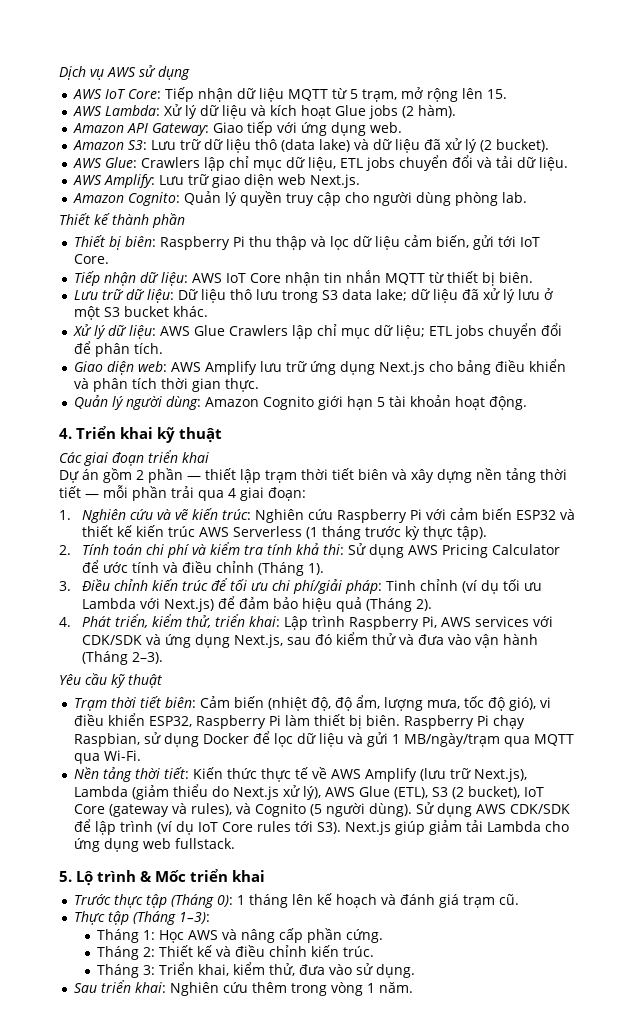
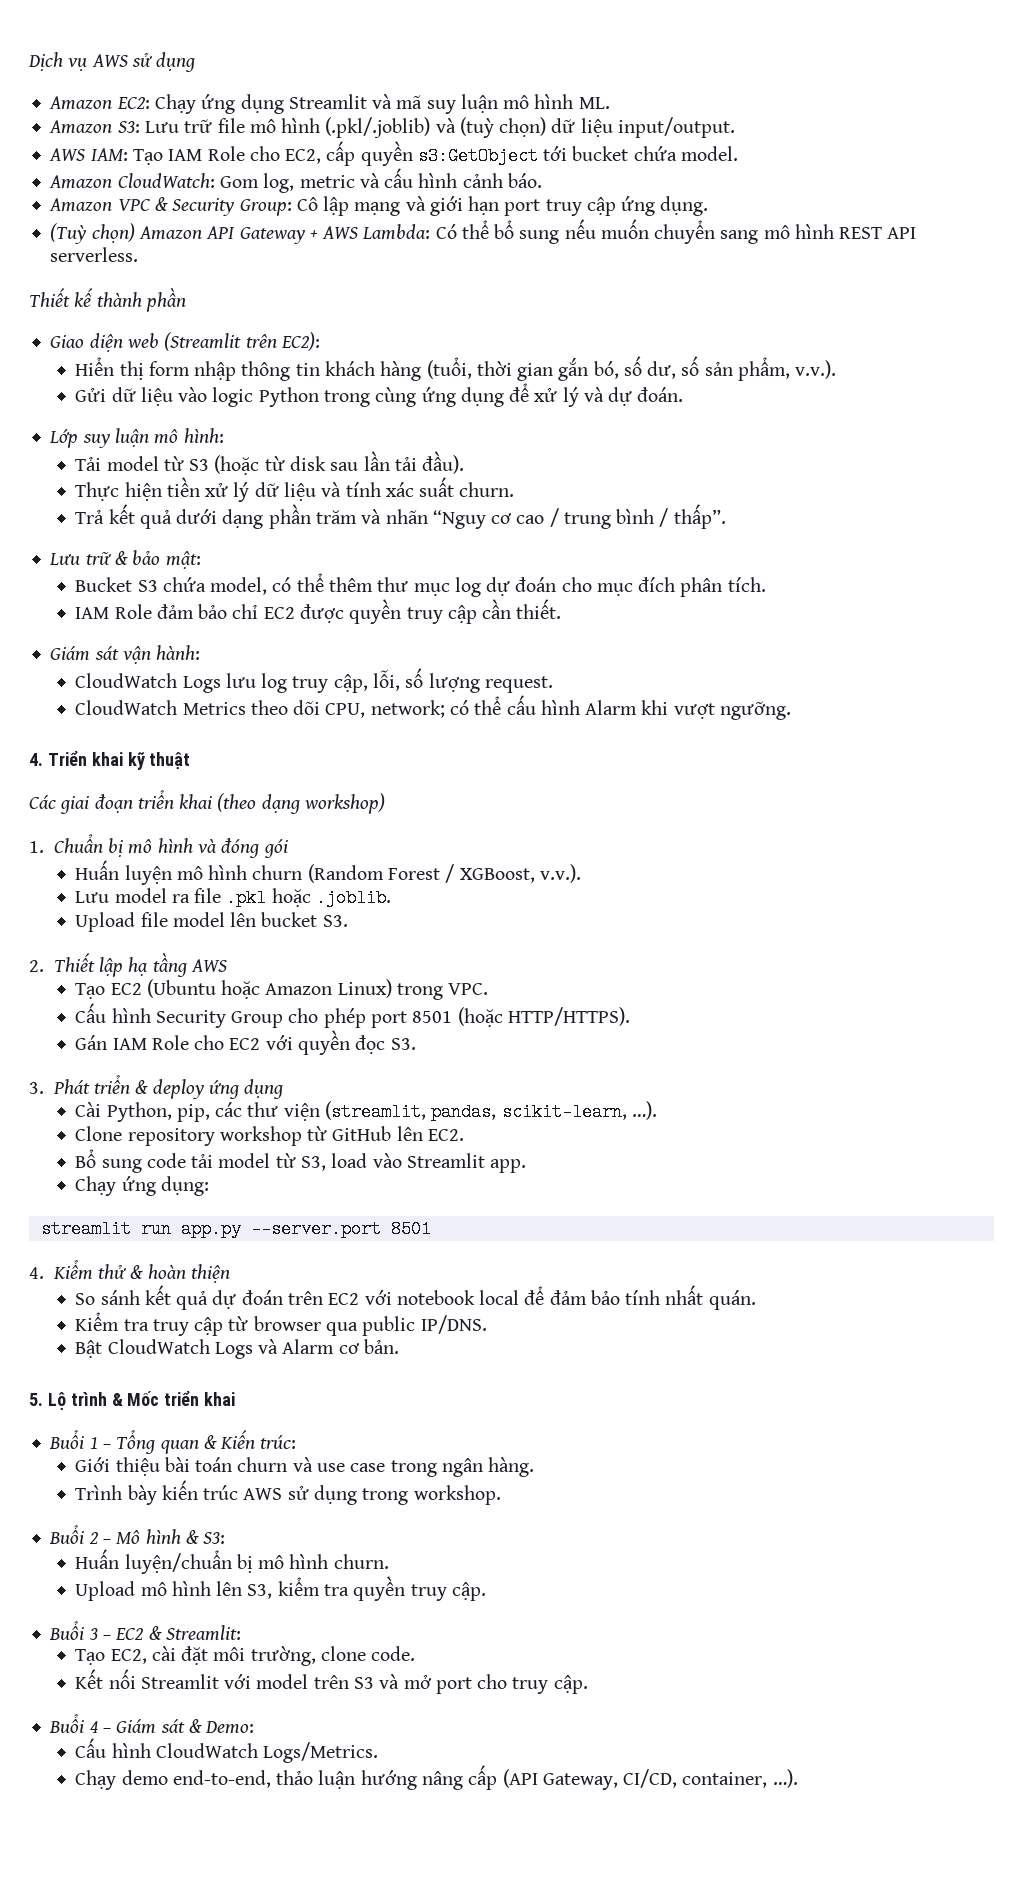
- AWS IoT Core: Tiếp nhận dữ liệu MQTT từ 5 trạm, mở rộng lên 15.
- AWS Lambda: Xử lý dữ liệu và kích hoạt Glue jobs (2 hàm).
- Amazon API Gateway: Giao tiếp với ứng dụng web.
- Amazon S3: Lưu trữ dữ liệu thô (data lake) và dữ liệu đã xử lý (2 bucket).
- AWS Glue: Crawlers lập chỉ mục dữ liệu, ETL jobs chuyển đổi và tải dữ liệu.
- AWS Amplify: Lưu trữ giao diện web Next.js.
- Amazon Cognito: Quản lý quyền truy cập cho người dùng phòng lab.
+ Amazon EC2: Chạy ứng dụng Streamlit và mã suy luận mô hình ML.
+ Amazon S3: Lưu trữ file mô hình (.pkl/.joblib) và (tuỳ chọn) dữ liệu input/output.
+ AWS IAM: Tạo IAM Role cho EC2, cấp quyền s3:GetObject tới bucket chứa model.
+ Amazon CloudWatch: Gom log, metric và cấu hình cảnh báo.
+ Amazon VPC & Security Group: Cô lập mạng và giới hạn port truy cập ứng dụng.
+ (Tuỳ chọn) Amazon API Gateway + AWS Lambda: Có thể bổ sung nếu muốn chuyển sang mô hình REST API serverless.
  Thiết kế thành phần
- Thiết bị biên: Raspberry Pi thu thập và lọc dữ liệu cảm biến, gửi tới IoT Core.
- Tiếp nhận dữ liệu: AWS IoT Core nhận tin nhắn MQTT từ thiết bị biên.
- Lưu trữ dữ liệu: Dữ liệu thô lưu trong S3 data lake; dữ liệu đã xử lý lưu ở một S3 bucket khác.
- Xử lý dữ liệu: AWS Glue Crawlers lập chỉ mục dữ liệu; ETL jobs chuyển đổi để phân tích.
- Giao diện web: AWS Amplify lưu trữ ứng dụng Next.js cho bảng điều khiển và phân tích thời gian thực.
- Quản lý người dùng: Amazon Cognito giới hạn 5 tài khoản hoạt động.
+ Giao diện web (Streamlit trên EC2):
+ Hiển thị form nhập thông tin khách hàng (tuổi, thời gian gắn bó, số dư, số sản phẩm, v.v.).
+ Gửi dữ liệu vào logic Python trong cùng ứng dụng để xử lý và dự đoán.
+ Lớp suy luận mô hình:
+ Tải model từ S3 (hoặc từ disk sau lần tải đầu).
+ Thực hiện tiền xử lý dữ liệu và tính xác suất churn.
+ Trả kết quả dưới dạng phần trăm và nhãn “Nguy cơ cao / trung bình / thấp”.
+ Lưu trữ & bảo mật:
+ Bucket S3 chứa model, có thể thêm thư mục log dự đoán cho mục đích phân tích.
+ IAM Role đảm bảo chỉ EC2 được quyền truy cập cần thiết.
+ Giám sát vận hành:
+ CloudWatch Logs lưu log truy cập, lỗi, số lượng request.
+ CloudWatch Metrics theo dõi CPU, network; có thể cấu hình Alarm khi vượt ngưỡng.
- Các giai đoạn triển khai
- Dự án gồm 2 phần — thiết lập trạm thời tiết biên và xây dựng nền tảng thời tiết — mỗi phần trải qua 4 giai đoạn:
- 1. Nghiên cứu và vẽ kiến trúc: Nghiên cứu Raspberry Pi với cảm biến ESP32 và thiết kế kiến trúc AWS Serverless (1 tháng trước kỳ thực tập).
- 2. Tính toán chi phí và kiểm tra tính khả thi: Sử dụng AWS Pricing Calculator để ước tính và điều chỉnh (Tháng 1).
- 3. Điều chỉnh kiến trúc để tối ưu chi phí/giải pháp: Tinh chỉnh (ví dụ tối ưu Lambda với Next.js) để đảm bảo hiệu quả (Tháng 2).
- 4. Phát triển, kiểm thử, triển khai: Lập trình Raspberry Pi, AWS services với CDK/SDK và ứng dụng Next.js, sau đó kiểm thử và đưa vào vận hành (Tháng 2–3).
- Yêu cầu kỹ thuật
- Trạm thời tiết biên: Cảm biến (nhiệt độ, độ ẩm, lượng mưa, tốc độ gió), vi điều khiển ESP32, Raspberry Pi làm thiết bị biên. Raspberry Pi chạy Raspbian, sử dụng Docker để lọc dữ liệu và gửi 1 MB/ngày/trạm qua MQTT qua Wi-Fi.
- Nền tảng thời tiết: Kiến thức thực tế về AWS Amplify (lưu trữ Next.js), Lambda (giảm thiểu do Next.js xử lý), AWS Glue (ETL), S3 (2 bucket), IoT Core (gateway và rules), và Cognito (5 người dùng). Sử dụng AWS CDK/SDK để lập trình (ví dụ IoT Core rules tới S3). Next.js giúp giảm tải Lambda cho ứng dụng web fullstack.
+ Các giai đoạn triển khai (theo dạng workshop)
+ 1. Chuẩn bị mô hình và đóng gói
+ Huấn luyện mô hình churn (Random Forest / XGBoost, v.v.).
+ Lưu model ra file .pkl hoặc .joblib.
+ Upload file model lên bucket S3.
+ 2. Thiết lập hạ tầng AWS
+ Tạo EC2 (Ubuntu hoặc Amazon Linux) trong VPC.
+ Cấu hình Security Group cho phép port 8501 (hoặc HTTP/HTTPS).
+ Gán IAM Role cho EC2 với quyền đọc S3.
+ 3. Phát triển & deploy ứng dụng
+ Cài Python, pip, các thư viện (streamlit, pandas, scikit-learn, …).
+ Clone repository workshop từ GitHub lên EC2.
+ Bổ sung code tải model từ S3, load vào Streamlit app.
+ Chạy ứng dụng:
+ streamlit run app.py --server.port 8501
+ 4. Kiểm thử & hoàn thiện
+ So sánh kết quả dự đoán trên EC2 với notebook local để đảm bảo tính nhất quán.
+ Kiểm tra truy cập từ browser qua public IP/DNS.
+ Bật CloudWatch Logs và Alarm cơ bản.
- Trước thực tập (Tháng 0): 1 tháng lên kế hoạch và đánh giá trạm cũ.
- Thực tập (Tháng 1–3):
- Tháng 1: Học AWS và nâng cấp phần cứng.
- Tháng 2: Thiết kế và điều chỉnh kiến trúc.
- Tháng 3: Triển khai, kiểm thử, đưa vào sử dụng.
- Sau triển khai: Nghiên cứu thêm trong vòng 1 năm.
+ Buổi 1 – Tổng quan & Kiến trúc:
+ Giới thiệu bài toán churn và use case trong ngân hàng.
+ Trình bày kiến trúc AWS sử dụng trong workshop.
+ Buổi 2 – Mô hình & S3:
+ Huấn luyện/chuẩn bị mô hình churn.
+ Upload mô hình lên S3, kiểm tra quyền truy cập.
+ Buổi 3 – EC2 & Streamlit:
+ Tạo EC2, cài đặt môi trường, clone code.
+ Kết nối Streamlit với model trên S3 và mở port cho truy cập.
+ Buổi 4 – Giám sát & Demo:
+ Cấu hình CloudWatch Logs/Metrics.
+ Chạy demo end-to-end, thảo luận hướng nâng cấp (API Gateway, CI/CD, container, …).

